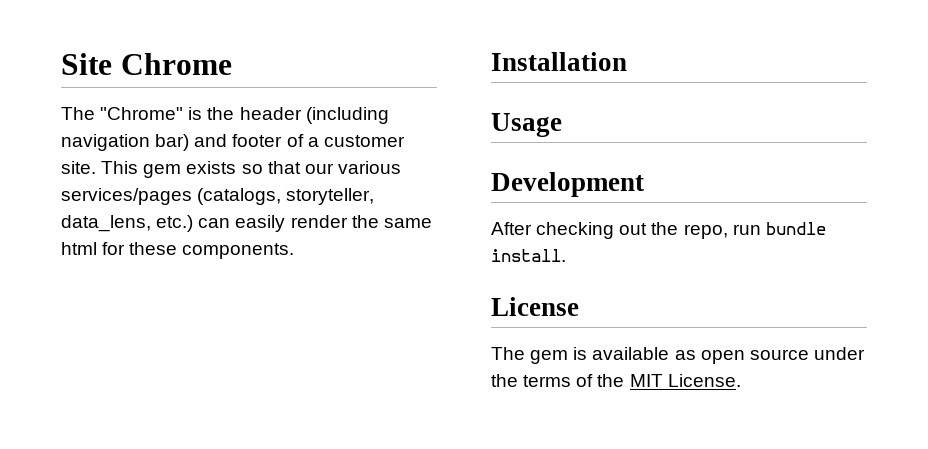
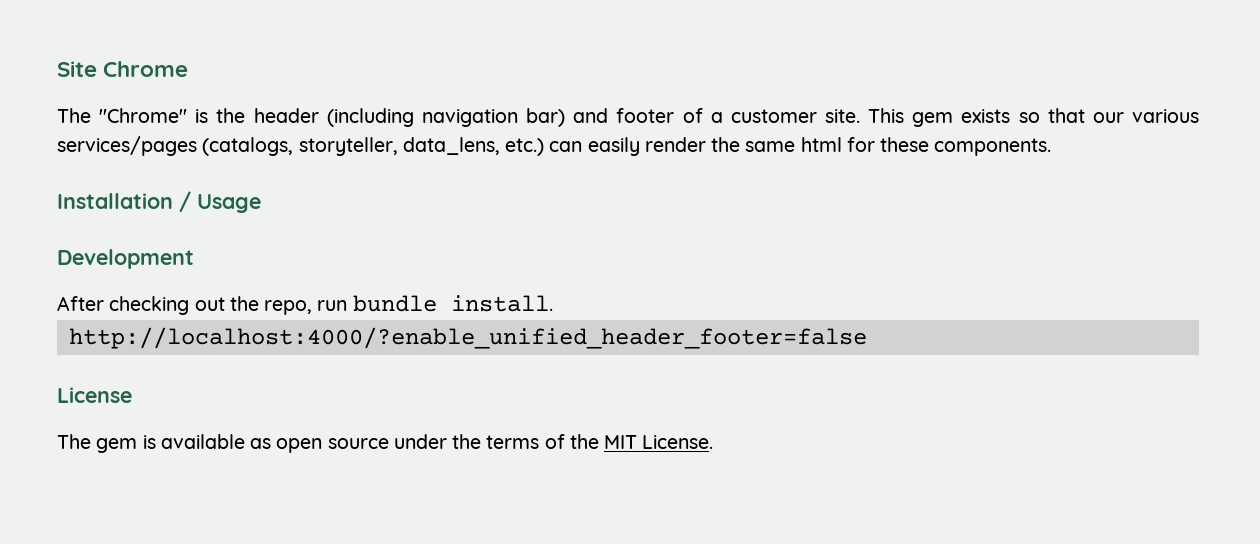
- Installation
- Usage
+ Installation / Usage
+ http://localhost:4000/?enable_unified_header_footer=false

